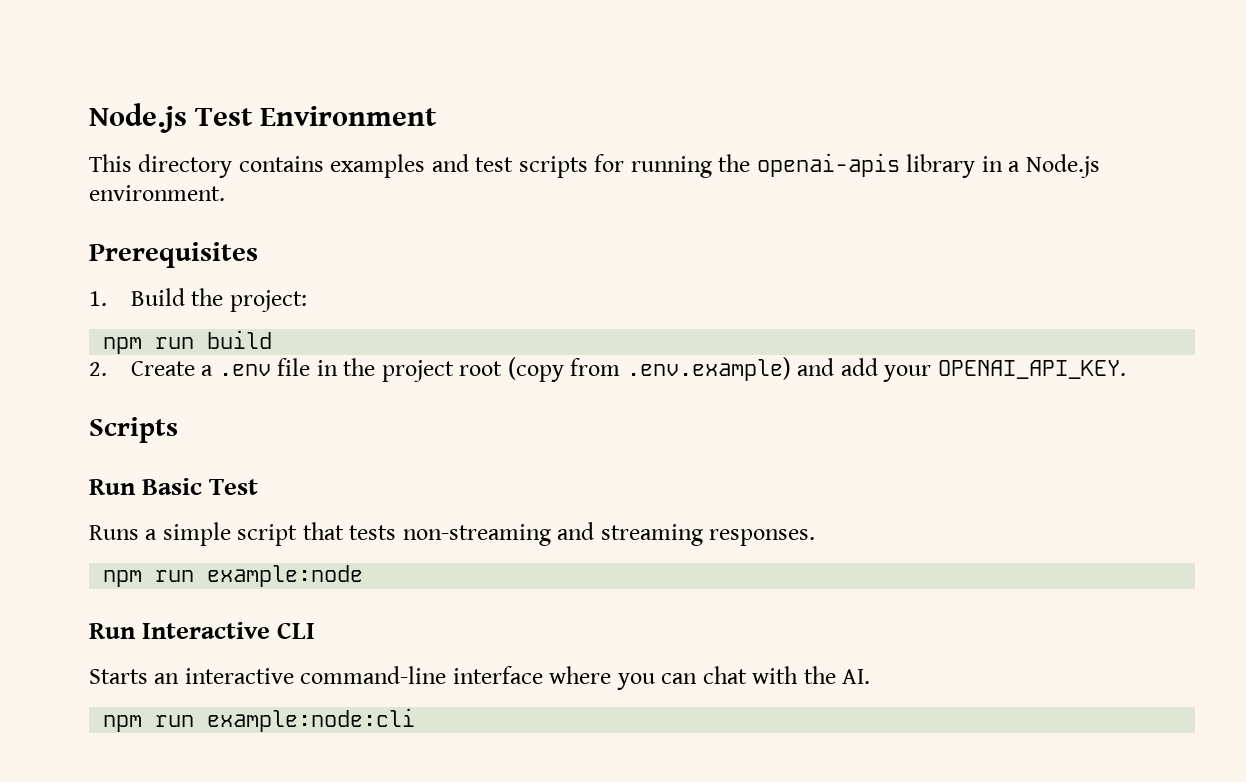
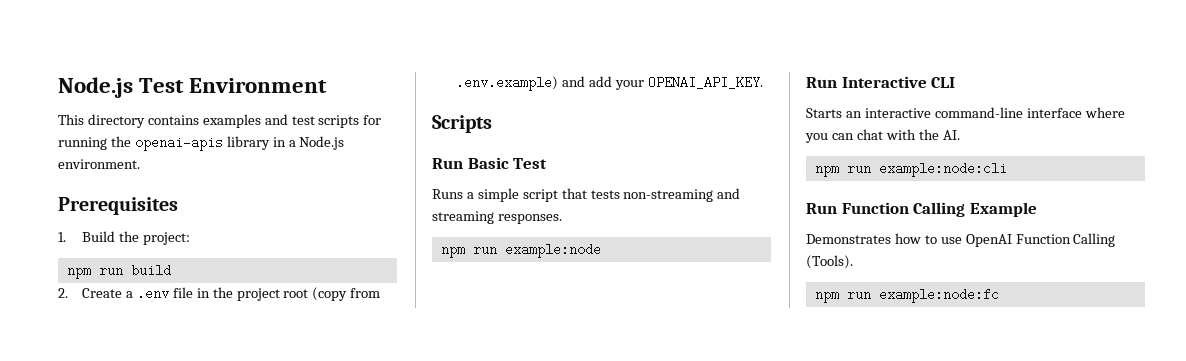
+ Run Function Calling Example
+ Demonstrates how to use OpenAI Function Calling (Tools).
+ npm run example:node:fc

